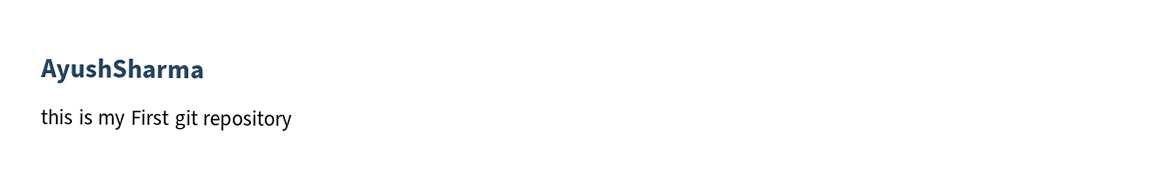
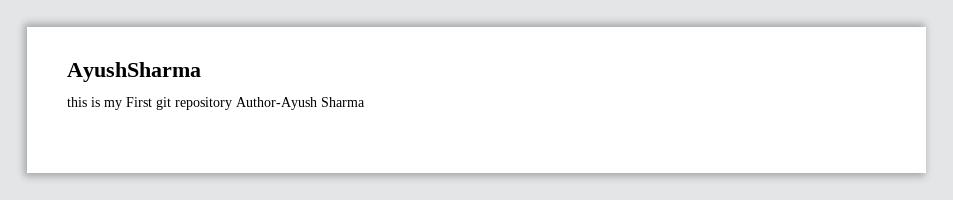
- this is my First git repository
+ this is my First git repository Author-Ayush Sharma

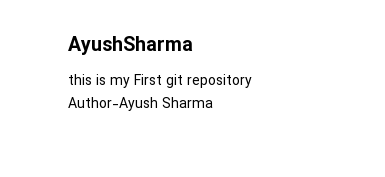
- this is my First git repository Author-Ayush Sharma
+ this is my First git repository
+ Author-Ayush Sharma

